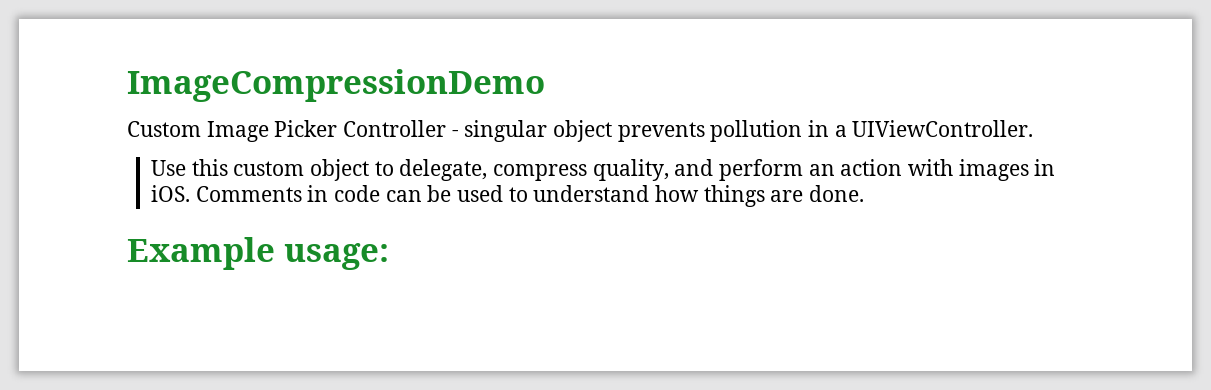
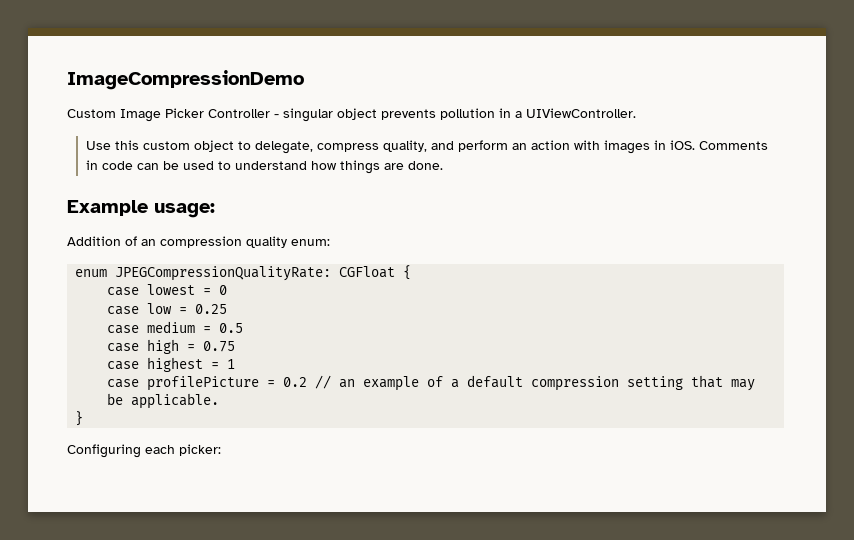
+ Addition of an compression quality enum:
+ enum JPEGCompressionQualityRate: CGFloat {
+ case lowest = 0
+ case low = 0.25
+ case medium = 0.5
+ case high = 0.75
+ case highest = 1
+ case profilePicture = 0.2 // an example of a default compression setting that may be applicable.
+ }
+ Configuring each picker:

